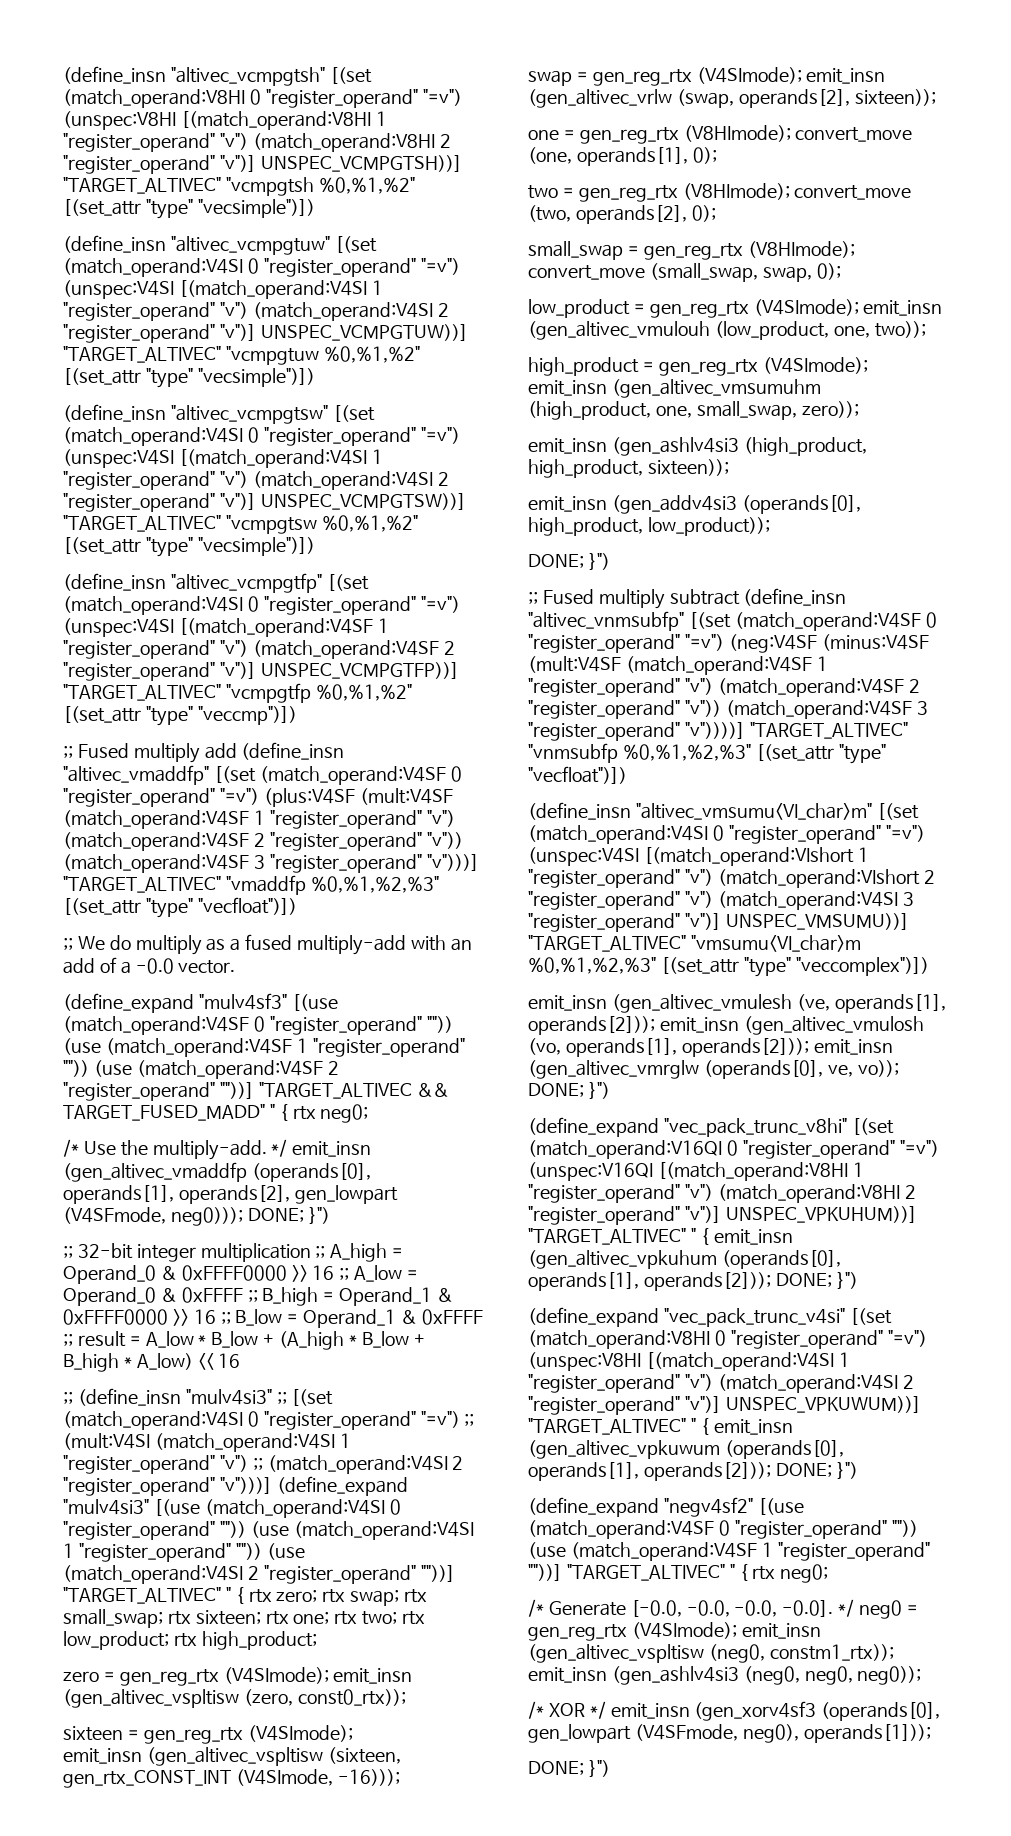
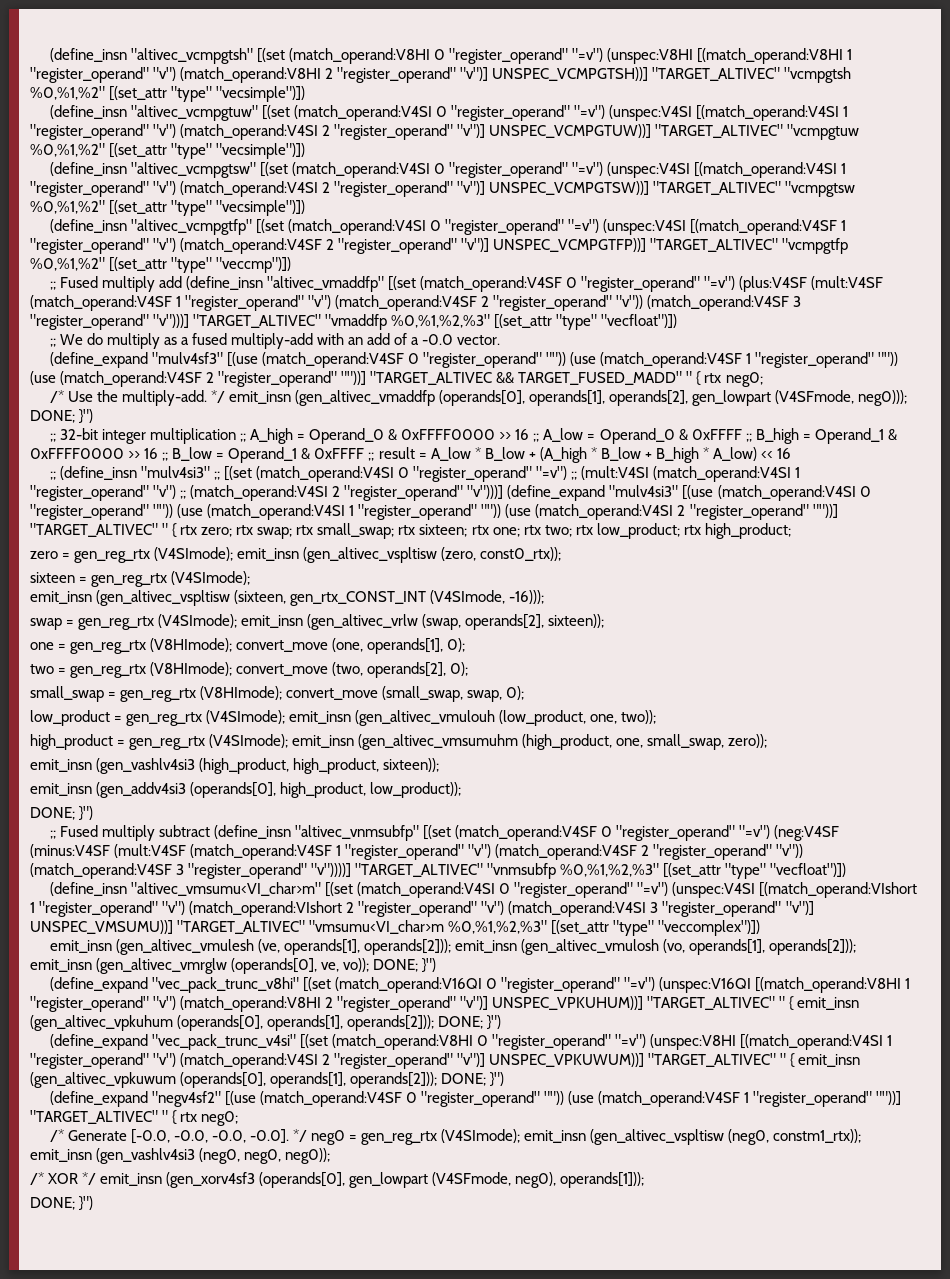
- emit_insn (gen_ashlv4si3 (high_product, high_product, sixteen));
+ emit_insn (gen_vashlv4si3 (high_product, high_product, sixteen));
- /* Generate [-0.0, -0.0, -0.0, -0.0]. */ neg0 = gen_reg_rtx (V4SImode); emit_insn (gen_altivec_vspltisw (neg0, constm1_rtx)); emit_insn (gen_ashlv4si3 (neg0, neg0, neg0));
+ /* Generate [-0.0, -0.0, -0.0, -0.0]. */ neg0 = gen_reg_rtx (V4SImode); emit_insn (gen_altivec_vspltisw (neg0, constm1_rtx)); emit_insn (gen_vashlv4si3 (neg0, neg0, neg0));

